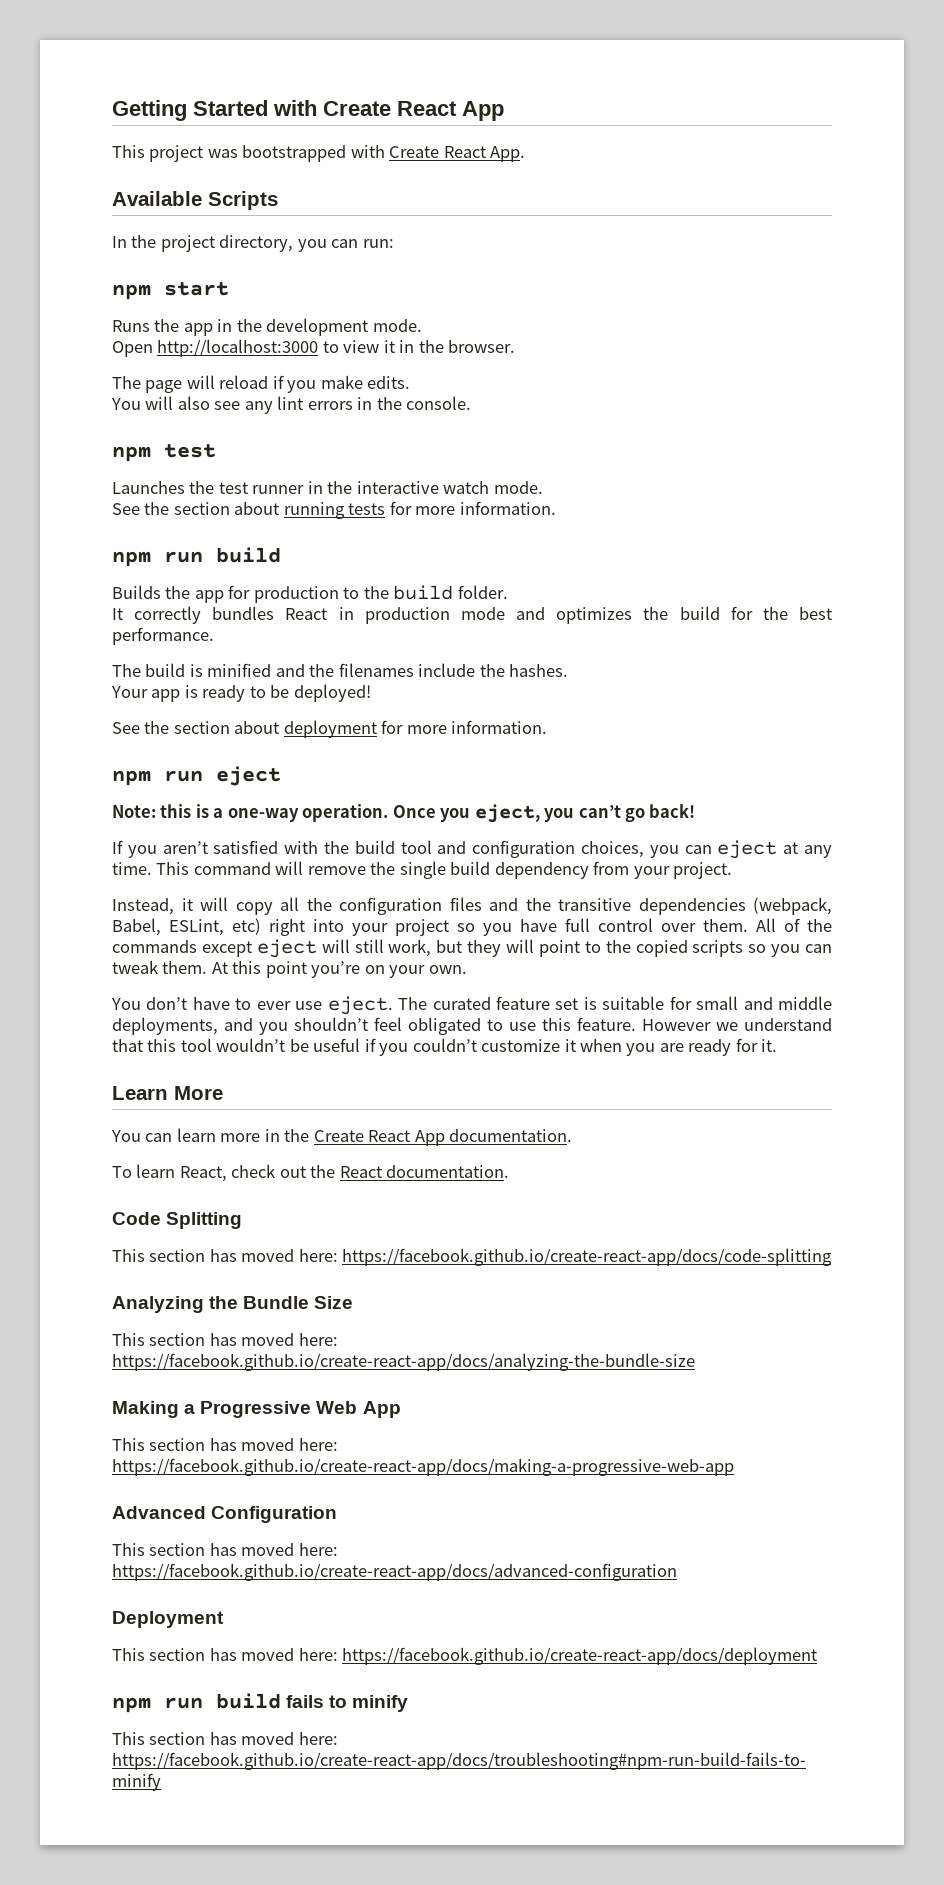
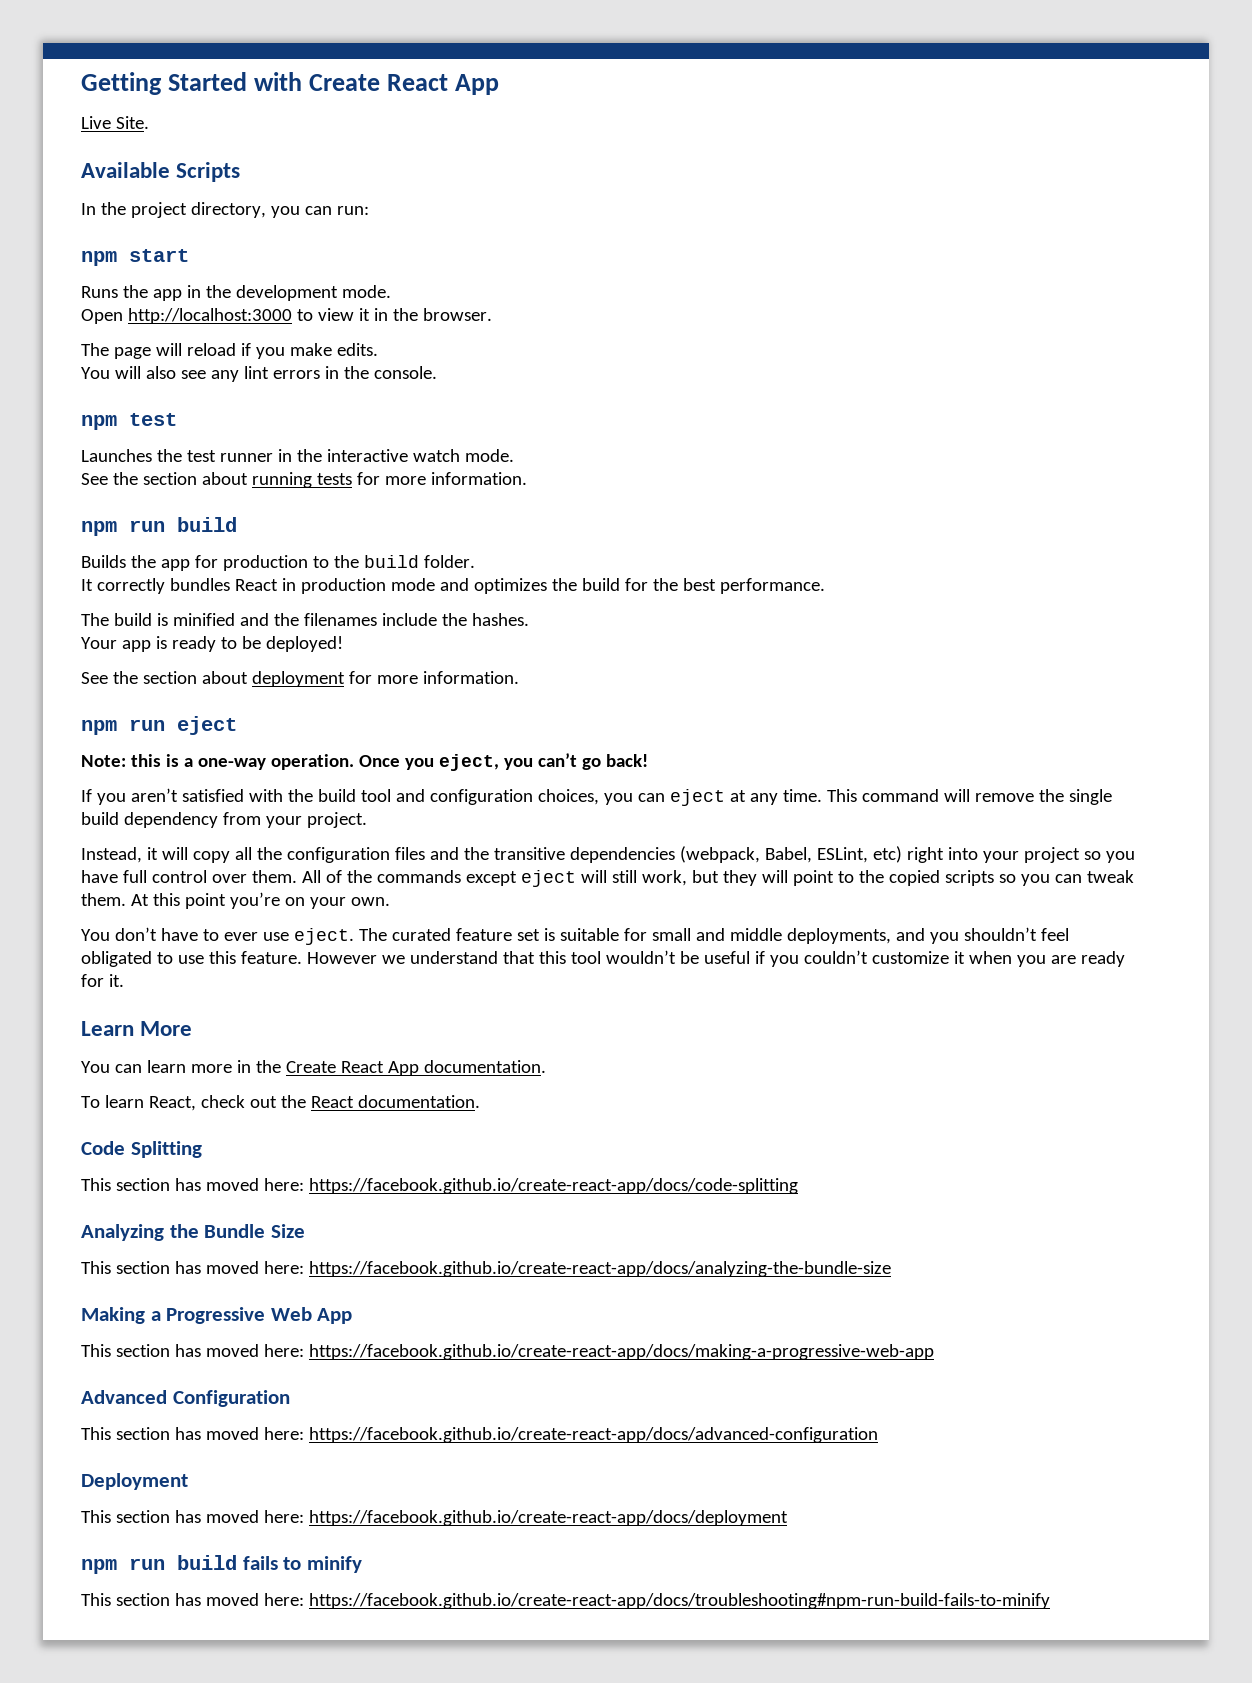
- This project was bootstrapped with Create React App.
+ Live Site.

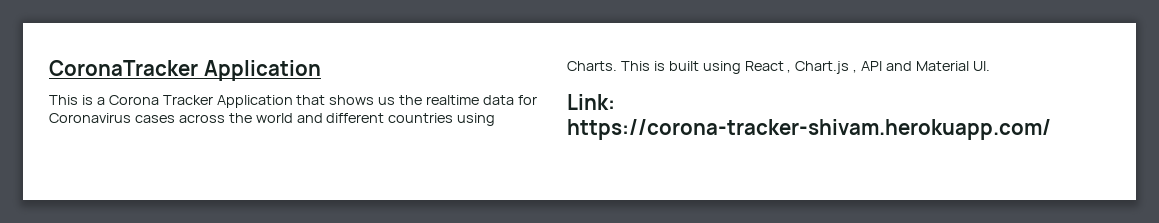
- Getting Started with Create React App
- Live Site.
- Available Scripts
- In the project directory, you can run:
- npm start
- Runs the app in the development mode.
- Open http://localhost:3000 to view it in the browser.
- The page will reload if you make edits.
- You will also see any lint errors in the console.
- npm test
- Launches the test runner in the interactive watch mode.
- See the section about running tests for more information.
- npm run build
- Builds the app for production to the build folder.
- It correctly bundles React in production mode and optimizes the build for the best performance.
- The build is minified and the filenames include the hashes.
- Your app is ready to be deployed!
- See the section about deployment for more information.
- npm run eject
- Note: this is a one-way operation. Once you eject, you can’t go back!
- If you aren’t satisfied with the build tool and configuration choices, you can eject at any time. This command will remove the single build dependency from your project.
- Instead, it will copy all the configuration files and the transitive dependencies (webpack, Babel, ESLint, etc) right into your project so you have full control over them. All of the commands except eject will still work, but they will point to the copied scripts so you can tweak them. At this point you’re on your own.
- You don’t have to ever use eject. The curated feature set is suitable for small and middle deployments, and you shouldn’t feel obligated to use this feature. However we understand that this tool wouldn’t be useful if you couldn’t customize it when you are ready for it.
- Learn More
- You can learn more in the Create React App documentation.
- To learn React, check out the React documentation.
- Code Splitting
- This section has moved here: https://facebook.github.io/create-react-app/docs/code-splitting
- Analyzing the Bundle Size
- This section has moved here: https://facebook.github.io/create-react-app/docs/analyzing-the-bundle-size
- Making a Progressive Web App
- This section has moved here: https://facebook.github.io/create-react-app/docs/making-a-progressive-web-app
- Advanced Configuration
- This section has moved here: https://facebook.github.io/create-react-app/docs/advanced-configuration
- Deployment
- This section has moved here: https://facebook.github.io/create-react-app/docs/deployment
- npm run build fails to minify
- This section has moved here: https://facebook.github.io/create-react-app/docs/troubleshooting#npm-run-build-fails-to-minify
+ CoronaTracker Application
+ This is a Corona Tracker Application that shows us the realtime data for Coronavirus cases across the world and different countries using Charts. This is built using React , Chart.js , API and Material UI.
+ Link: https://corona-tracker-shivam.herokuapp.com/

